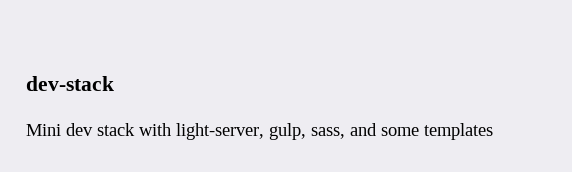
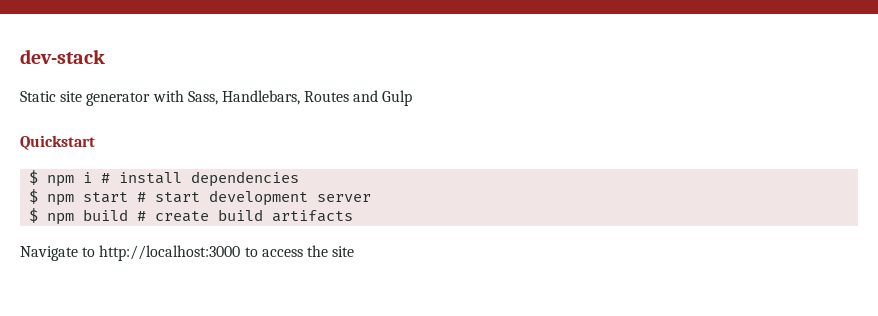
- Mini dev stack with light-server, gulp, sass, and some templates
+ Static site generator with Sass, Handlebars, Routes and Gulp
+ Quickstart
+ $ npm i # install dependencies
+ $ npm start # start development server
+ $ npm build # create build artifacts
+ Navigate to http://localhost:3000 to access the site

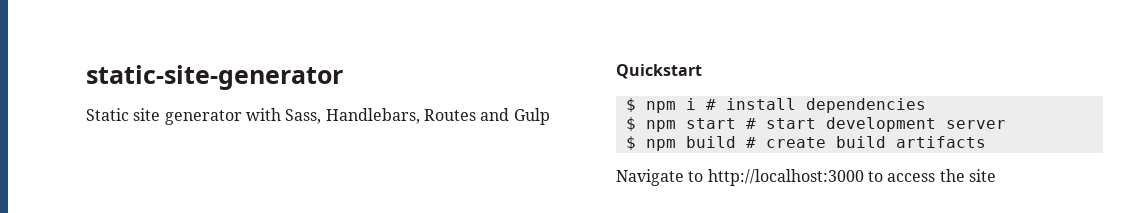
- dev-stack
+ static-site-generator

